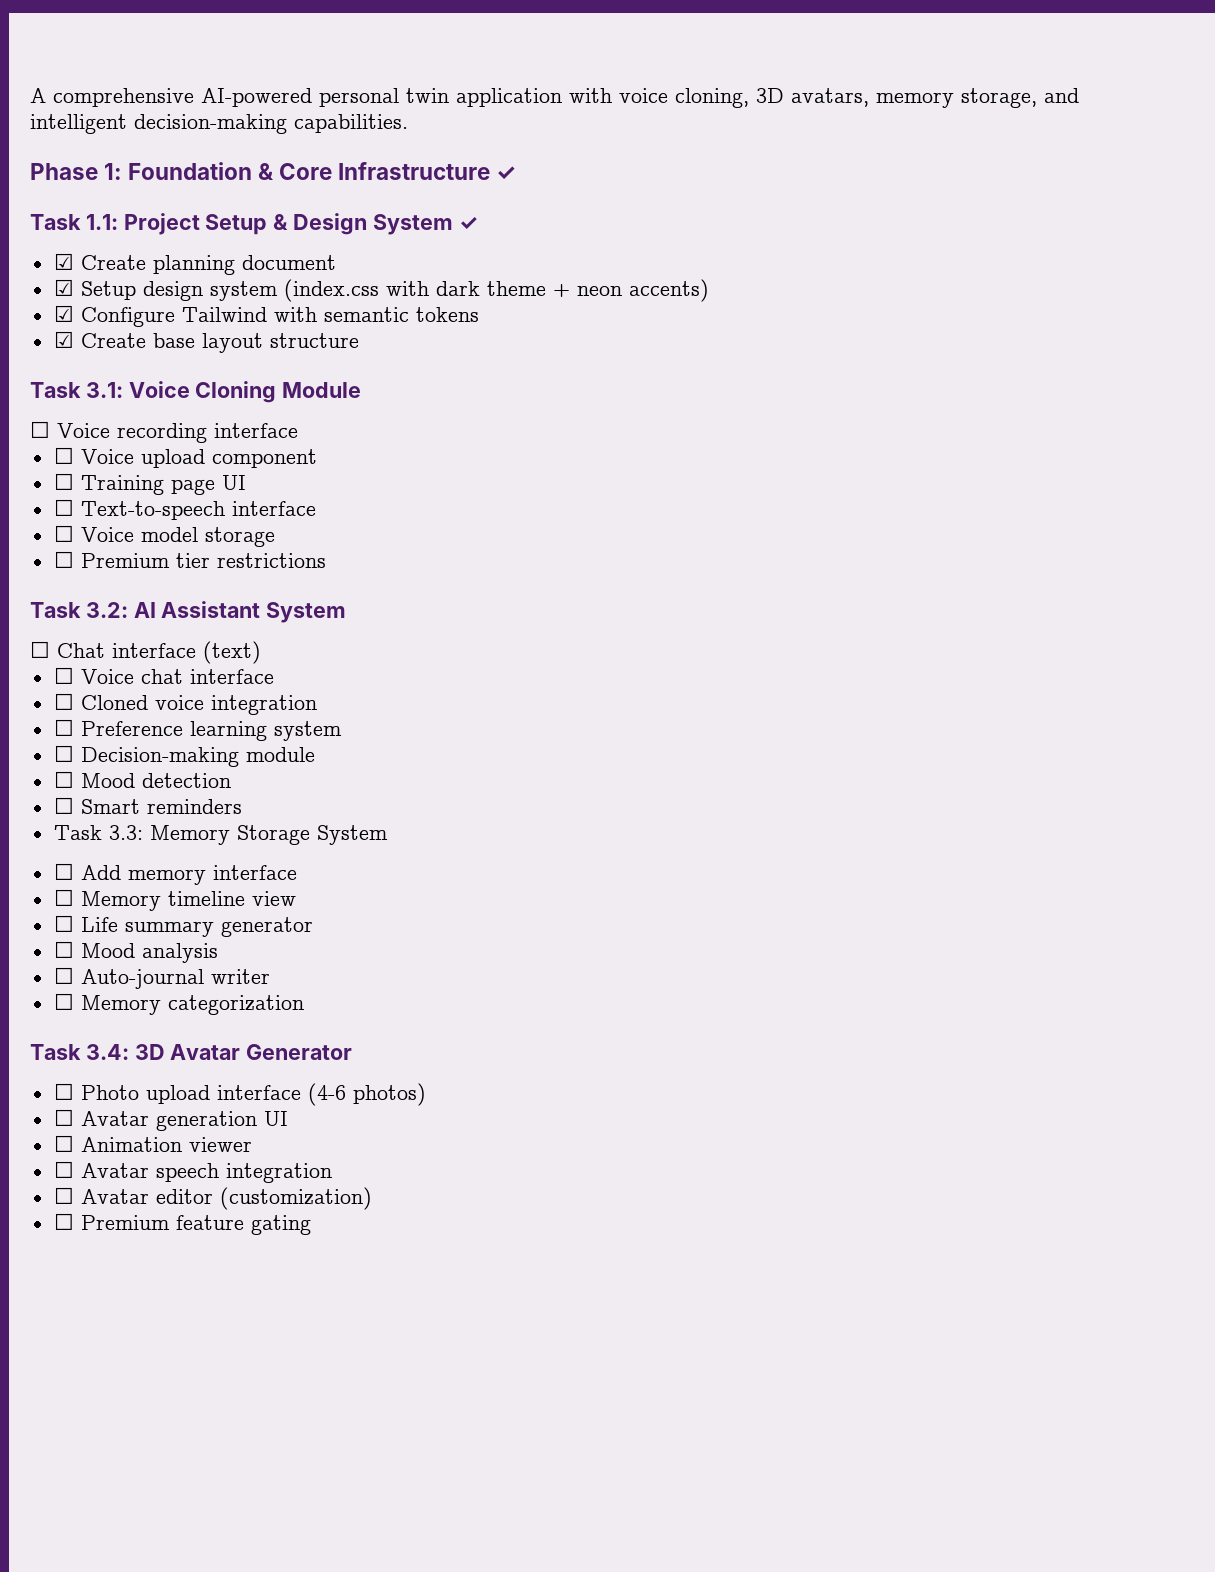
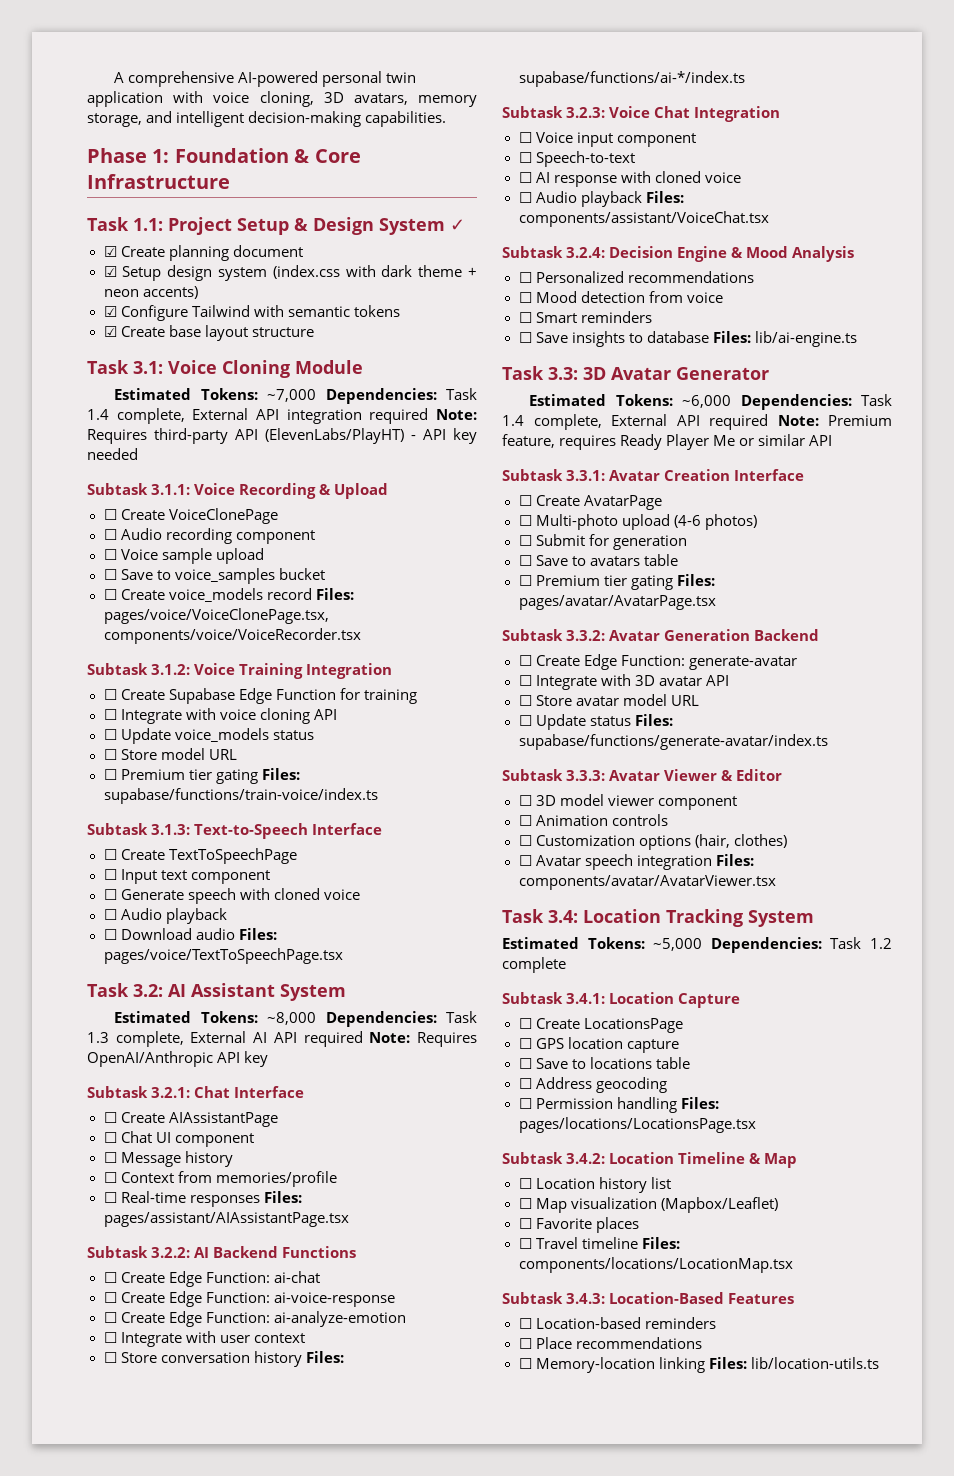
- Phase 1: Foundation & Core Infrastructure ✓
+ Phase 1: Foundation & Core Infrastructure
- ☐ Voice recording interface
- ☐ Voice upload component
- ☐ Training page UI
- ☐ Text-to-speech interface
- ☐ Voice model storage
- ☐ Premium tier restrictions
+ Estimated Tokens: ~7,000 Dependencies: Task 1.4 complete, External API integration required Note: Requires third-party API (ElevenLabs/PlayHT) - API key needed
+ Subtask 3.1.1: Voice Recording & Upload
+ ☐ Create VoiceClonePage
+ ☐ Audio recording component
+ ☐ Voice sample upload
+ ☐ Save to voice_samples bucket
+ ☐ Create voice_models record Files: pages/voice/VoiceClonePage.tsx, components/voice/VoiceRecorder.tsx
+ Subtask 3.1.2: Voice Training Integration
+ ☐ Create Supabase Edge Function for training
+ ☐ Integrate with voice cloning API
+ ☐ Update voice_models status
+ ☐ Store model URL
+ ☐ Premium tier gating Files: supabase/functions/train-voice/index.ts
+ Subtask 3.1.3: Text-to-Speech Interface
+ ☐ Create TextToSpeechPage
+ ☐ Input text component
+ ☐ Generate speech with cloned voice
+ ☐ Audio playback
+ ☐ Download audio Files: pages/voice/TextToSpeechPage.tsx
- ☐ Chat interface (text)
- ☐ Voice chat interface
- ☐ Cloned voice integration
- ☐ Preference learning system
- ☐ Decision-making module
+ Estimated Tokens: ~8,000 Dependencies: Task 1.3 complete, External AI API required Note: Requires OpenAI/Anthropic API key
+ Subtask 3.2.1: Chat Interface
+ ☐ Create AIAssistantPage
+ ☐ Chat UI component
+ ☐ Message history
+ ☐ Context from memories/profile
+ ☐ Real-time responses Files: pages/assistant/AIAssistantPage.tsx
+ Subtask 3.2.2: AI Backend Functions
+ ☐ Create Edge Function: ai-chat
+ ☐ Create Edge Function: ai-voice-response
+ ☐ Create Edge Function: ai-analyze-emotion
+ ☐ Integrate with user context
+ ☐ Store conversation history Files: supabase/functions/ai-*/index.ts
+ Subtask 3.2.3: Voice Chat Integration
+ ☐ Voice input component
+ ☐ Speech-to-text
+ ☐ AI response with cloned voice
+ ☐ Audio playback Files: components/assistant/VoiceChat.tsx
+ Subtask 3.2.4: Decision Engine & Mood Analysis
+ ☐ Personalized recommendations
- ☐ Mood detection
+ ☐ Mood detection from voice
- Task 3.3: Memory Storage System
- ☐ Add memory interface
- ☐ Memory timeline view
- ☐ Life summary generator
- ☐ Mood analysis
- ☐ Auto-journal writer
- ☐ Memory categorization
- Task 3.4: 3D Avatar Generator
- ☐ Photo upload interface (4-6 photos)
- ☐ Avatar generation UI
- ☐ Animation viewer
- ☐ Avatar speech integration
- ☐ Avatar editor (customization)
- ☐ Premium feature gating
+ ☐ Save insights to database Files: lib/ai-engine.ts
+ Task 3.3: 3D Avatar Generator
+ Estimated Tokens: ~6,000 Dependencies: Task 1.4 complete, External API required Note: Premium feature, requires Ready Player Me or similar API
+ Subtask 3.3.1: Avatar Creation Interface
+ ☐ Create AvatarPage
+ ☐ Multi-photo upload (4-6 photos)
+ ☐ Submit for generation
+ ☐ Save to avatars table
+ ☐ Premium tier gating Files: pages/avatar/AvatarPage.tsx
+ Subtask 3.3.2: Avatar Generation Backend
+ ☐ Create Edge Function: generate-avatar
+ ☐ Integrate with 3D avatar API
+ ☐ Store avatar model URL
+ ☐ Update status Files: supabase/functions/generate-avatar/index.ts
+ Subtask 3.3.3: Avatar Viewer & Editor
+ ☐ 3D model viewer component
+ ☐ Animation controls
+ ☐ Customization options (hair, clothes)
+ ☐ Avatar speech integration Files: components/avatar/AvatarViewer.tsx
+ Task 3.4: Location Tracking System
+ Estimated Tokens: ~5,000 Dependencies: Task 1.2 complete
+ Subtask 3.4.1: Location Capture
+ ☐ Create LocationsPage
+ ☐ GPS location capture
+ ☐ Save to locations table
+ ☐ Address geocoding
+ ☐ Permission handling Files: pages/locations/LocationsPage.tsx
+ Subtask 3.4.2: Location Timeline & Map
+ ☐ Location history list
+ ☐ Map visualization (Mapbox/Leaflet)
+ ☐ Favorite places
+ ☐ Travel timeline Files: components/locations/LocationMap.tsx
+ Subtask 3.4.3: Location-Based Features
+ ☐ Location-based reminders
+ ☐ Place recommendations
+ ☐ Memory-location linking Files: lib/location-utils.ts

